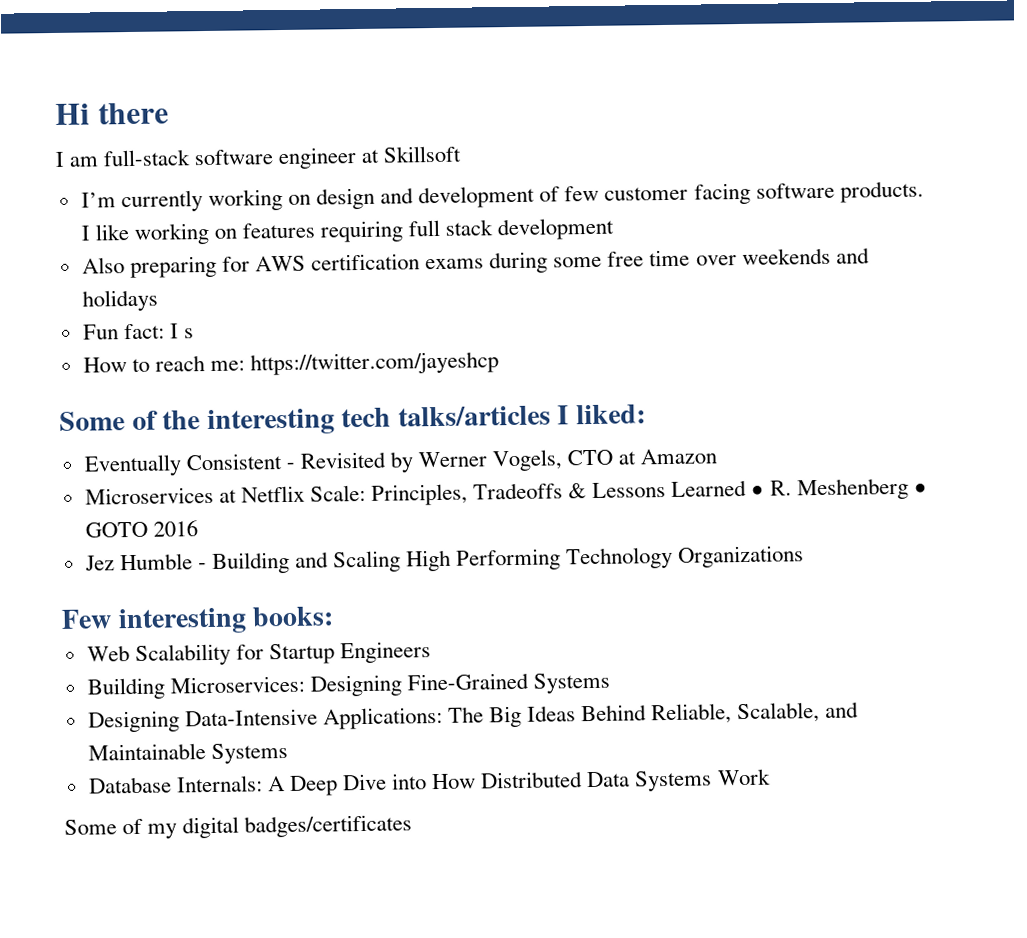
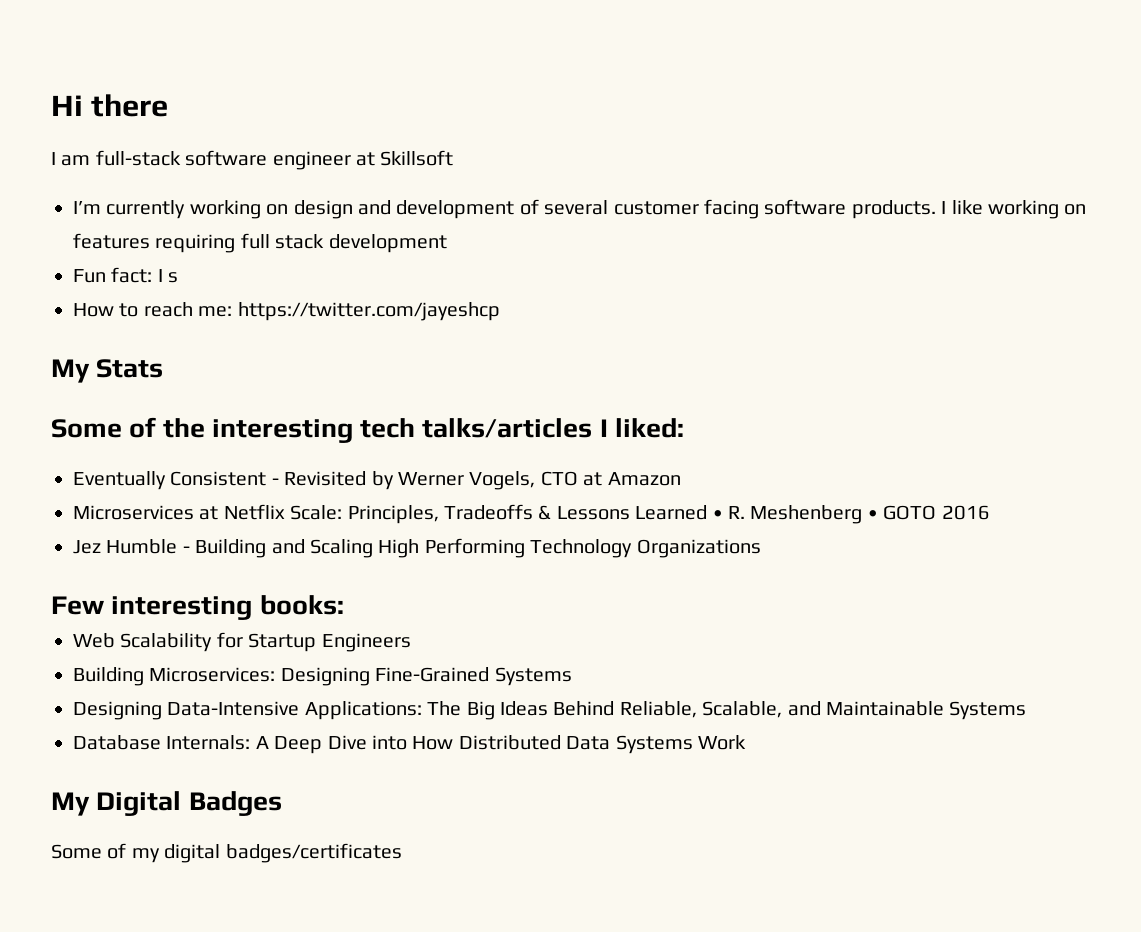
- I’m currently working on design and development of few customer facing software products.
+ I’m currently working on design and development of several customer facing software products.
- Also preparing for AWS certification exams during some free time over weekends and holidays
+ My Stats
+ My Digital Badges

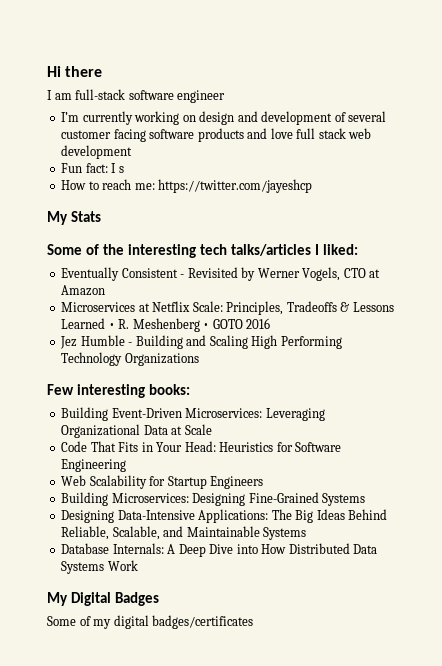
- I am full-stack software engineer at Skillsoft
+ I am full-stack software engineer
- I’m currently working on design and development of several customer facing software products. I like working on features requiring full stack development
+ I’m currently working on design and development of several customer facing software products and love full stack web development
+ Building Event-Driven Microservices: Leveraging Organizational Data at Scale
+ Code That Fits in Your Head: Heuristics for Software Engineering

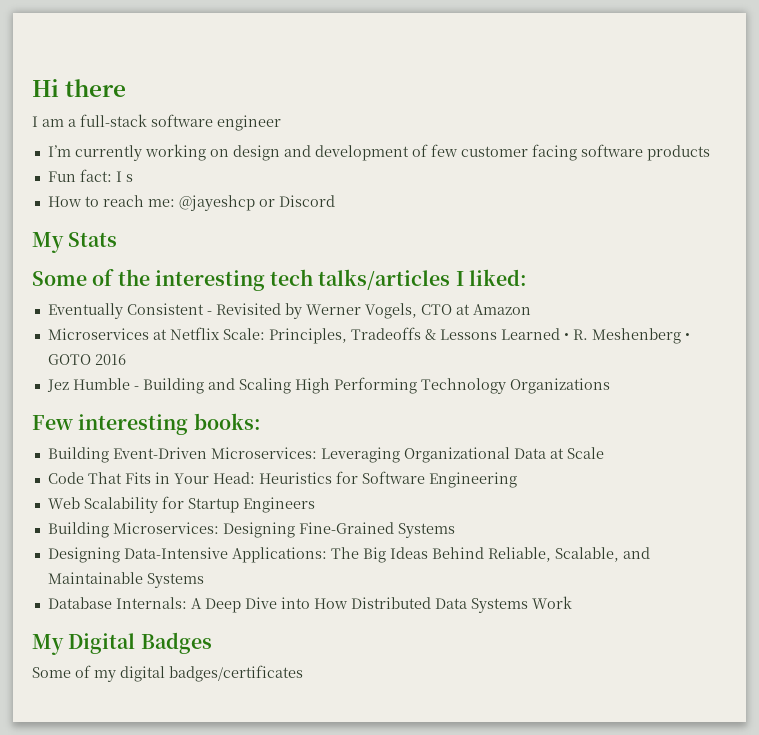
- I am full-stack software engineer
+ I am a full-stack software engineer
- I’m currently working on design and development of several customer facing software products and love full stack web development
+ I’m currently working on design and development of few customer facing software products
- How to reach me: https://twitter.com/jayeshcp
+ How to reach me: @jayeshcp or Discord

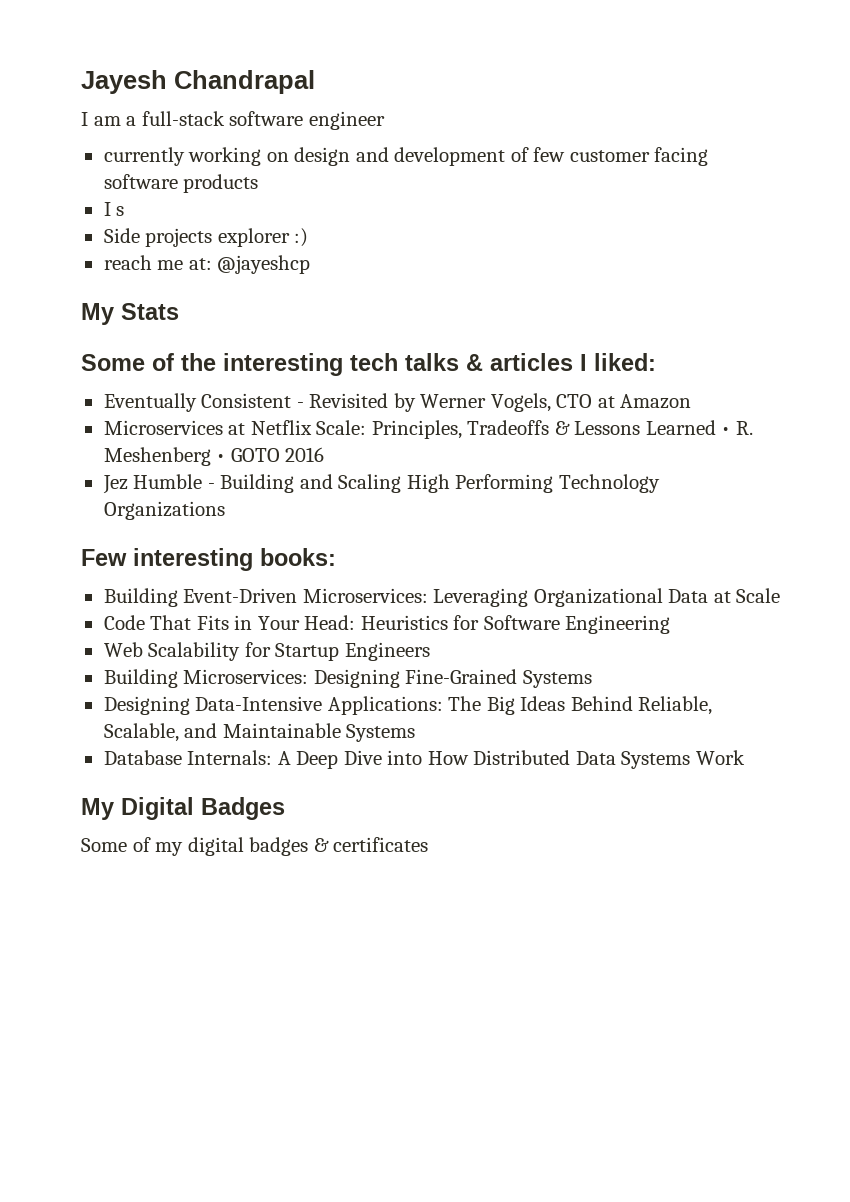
- Hi there
+ Jayesh Chandrapal
- I’m currently working on design and development of few customer facing software products
+ currently working on design and development of few customer facing software products
- Fun fact: I s
+ I s
- How to reach me: @jayeshcp or Discord
+ Side projects explorer :)
+ reach me at: @jayeshcp
- Some of the interesting tech talks/articles I liked:
+ Some of the interesting tech talks & articles I liked:
- Some of my digital badges/certificates
+ Some of my digital badges & certificates

